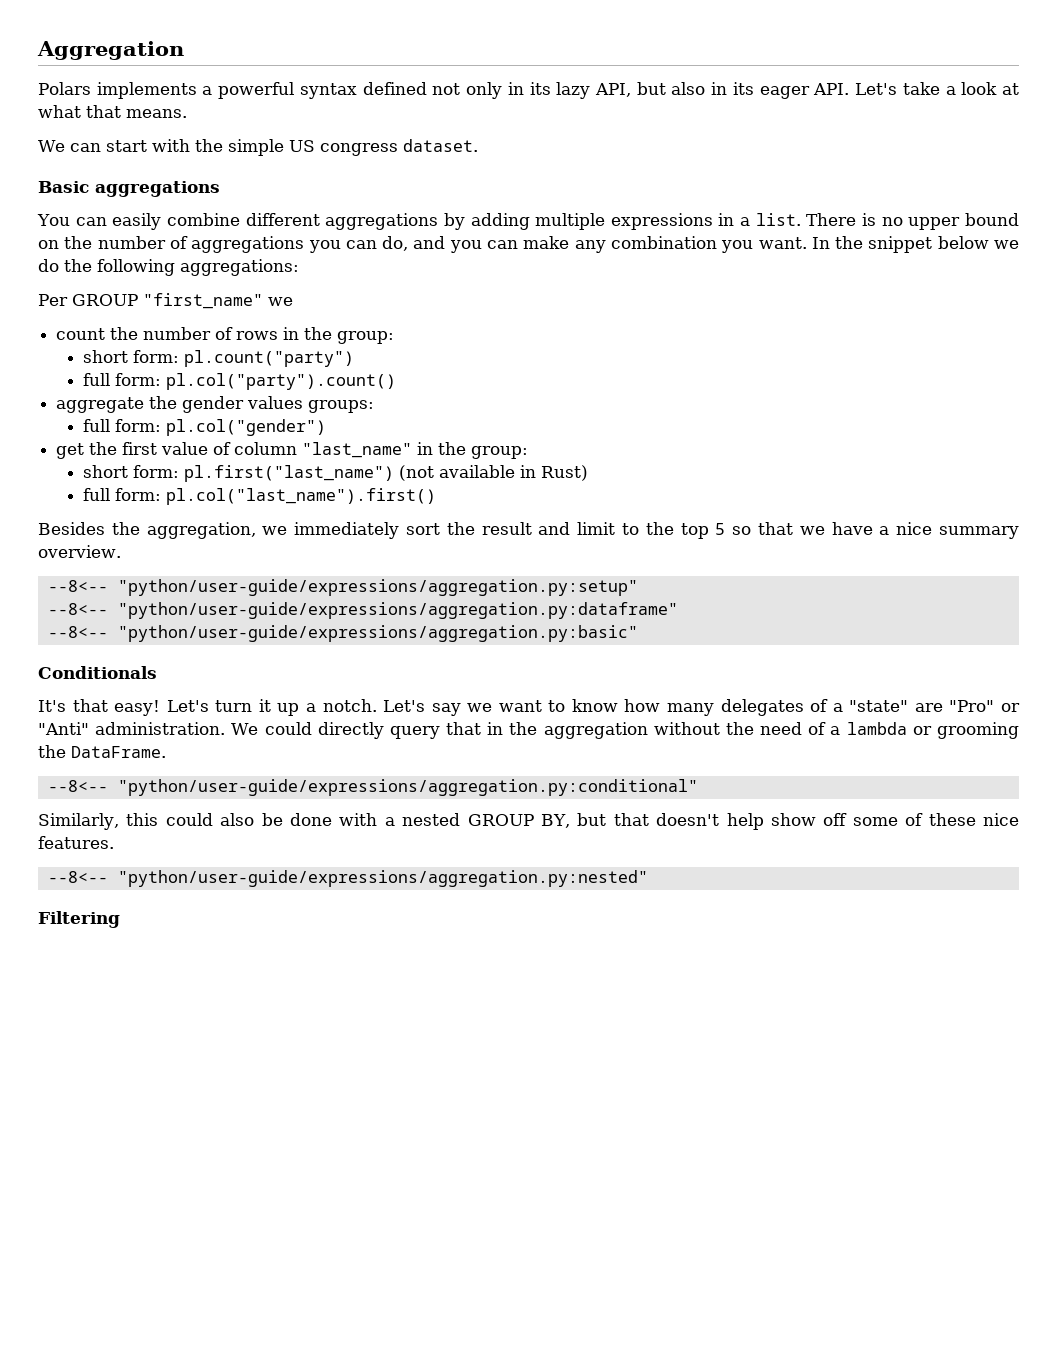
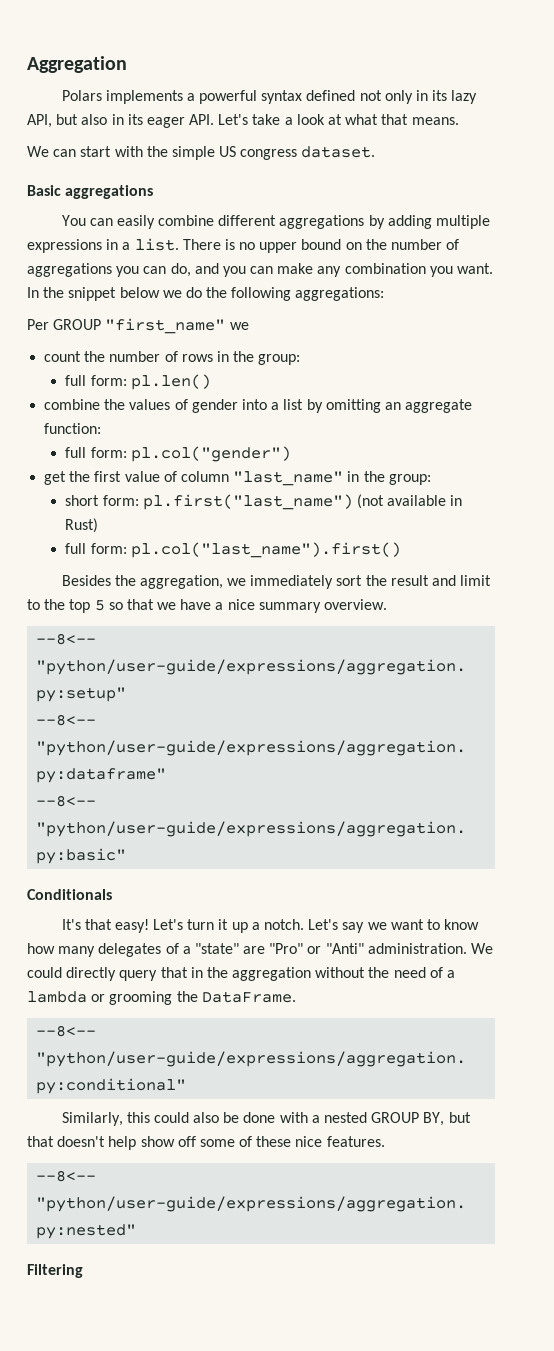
- short form: pl.count("party")
- full form: pl.col("party").count()
- aggregate the gender values groups:
+ full form: pl.len()
+ combine the values of gender into a list by omitting an aggregate function:

